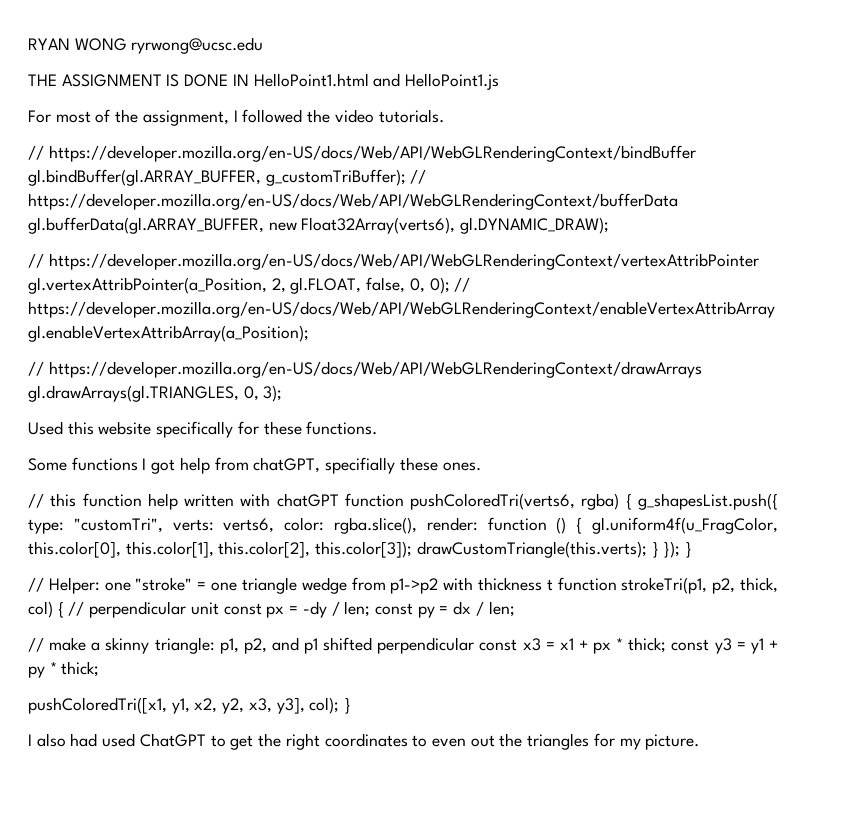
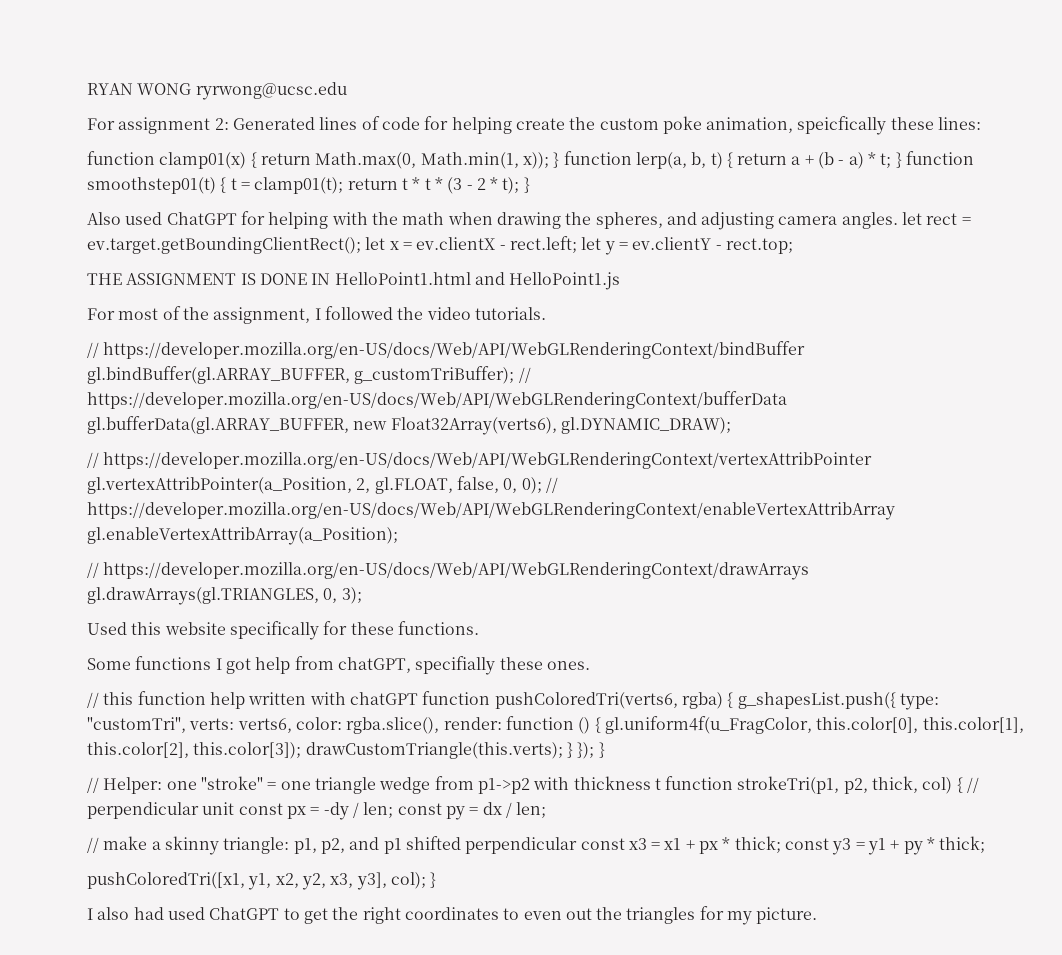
+ For assignment 2: Generated lines of code for helping create the custom poke animation, speicfically these lines:
+ function clamp01(x) { return Math.max(0, Math.min(1, x)); } function lerp(a, b, t) { return a + (b - a) * t; } function smoothstep01(t) { t = clamp01(t); return t * t * (3 - 2 * t); }
+ Also used ChatGPT for helping with the math when drawing the spheres, and adjusting camera angles. let rect = ev.target.getBoundingClientRect(); let x = ev.clientX - rect.left; let y = ev.clientY - rect.top;

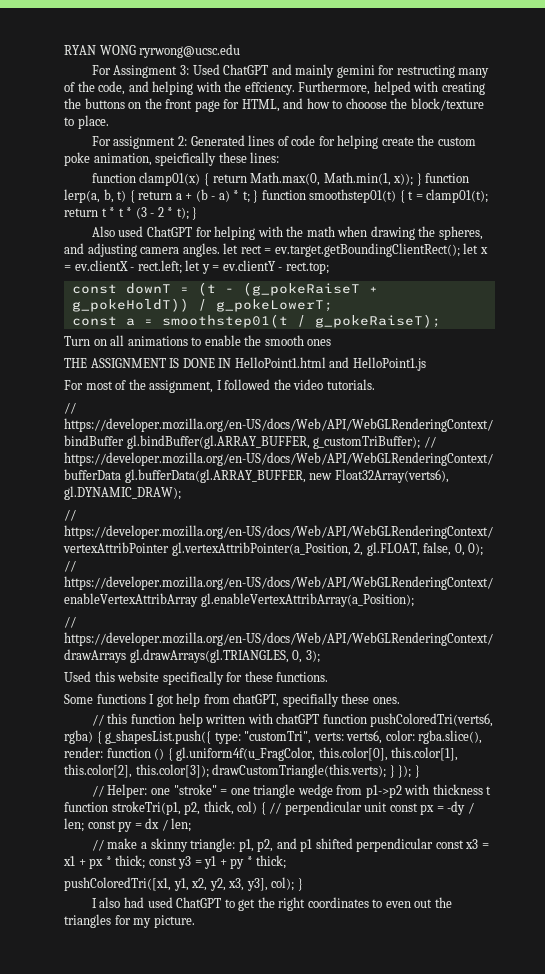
+ For Assingment 3: Used ChatGPT and mainly gemini for restructing many of the code, and helping with the effciency. Furthermore, helped with creating the buttons on the front page for HTML, and how to chooose the block/texture to place.
+ const downT = (t - (g_pokeRaiseT + g_pokeHoldT)) / g_pokeLowerT;
+ const a = smoothstep01(t / g_pokeRaiseT);
+ Turn on all animations to enable the smooth ones

